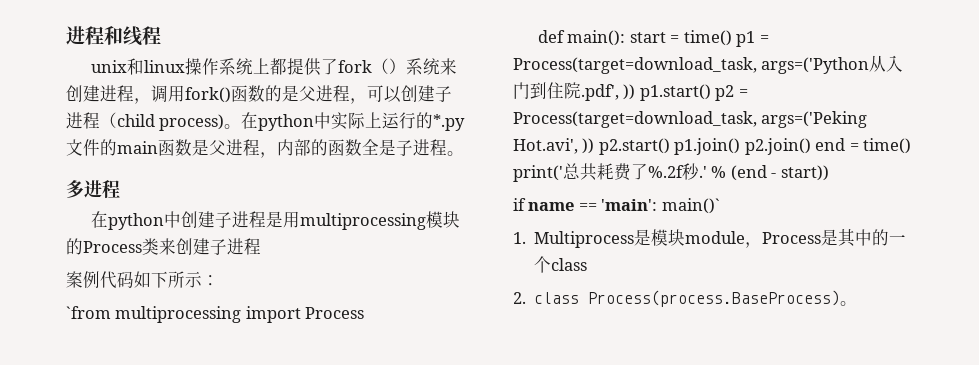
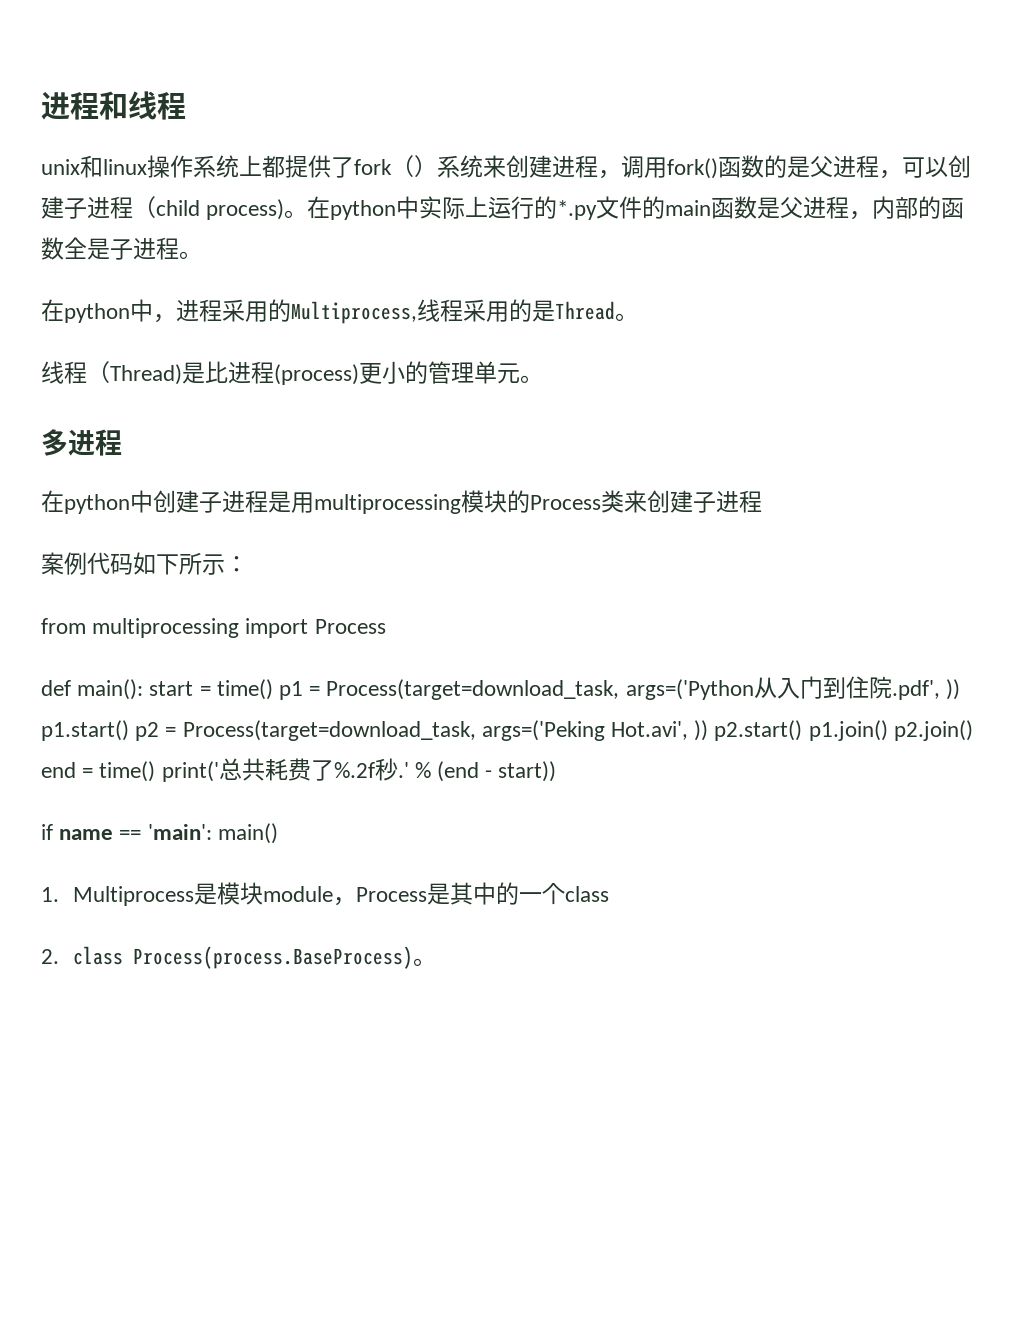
+ 在python中，进程采用的Multiprocess,线程采用的是Thread。
+ 线程（Thread)是比进程(process)更小的管理单元。
- `from multiprocessing import Process
+ from multiprocessing import Process
- if name == 'main': main()`
+ if name == 'main': main()

